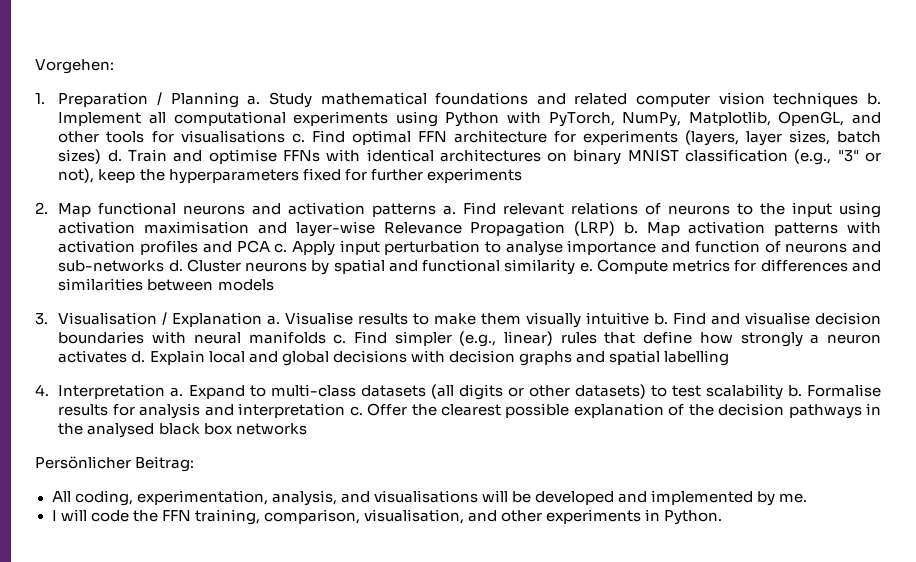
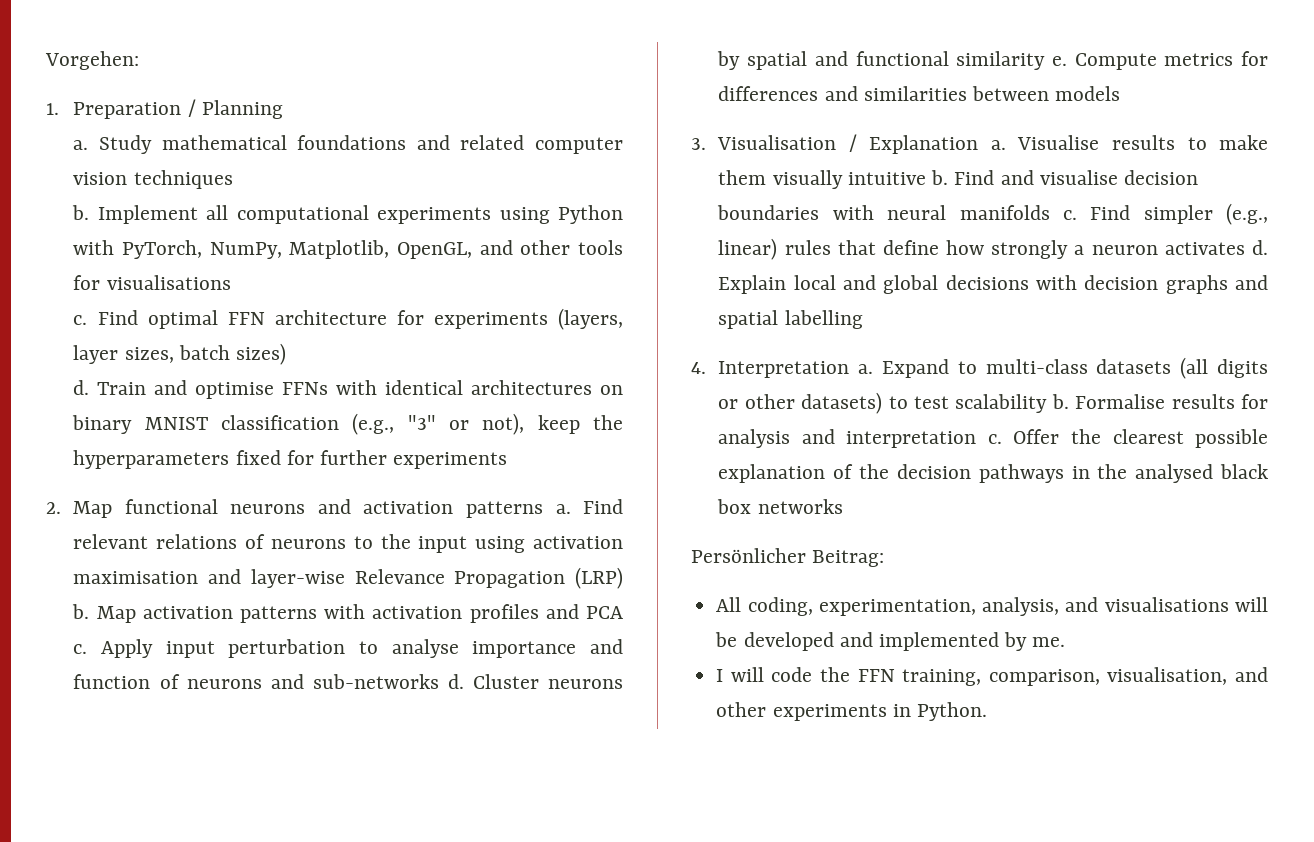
- 1. Preparation / Planning a.
+ 1. Preparation / Planning
+ a.
- Study mathematical foundations and related computer vision techniques b.
+ Study mathematical foundations and related computer vision techniques
+ b.
- Implement all computational experiments using Python with PyTorch, NumPy, Matplotlib, OpenGL, and other tools for visualisations c.
+ Implement all computational experiments using Python with PyTorch, NumPy, Matplotlib, OpenGL, and other tools for visualisations
+ c.
- Find optimal FFN architecture for experiments (layers, layer sizes, batch sizes) d.
+ Find optimal FFN architecture for experiments (layers, layer sizes, batch sizes)
+ d.

